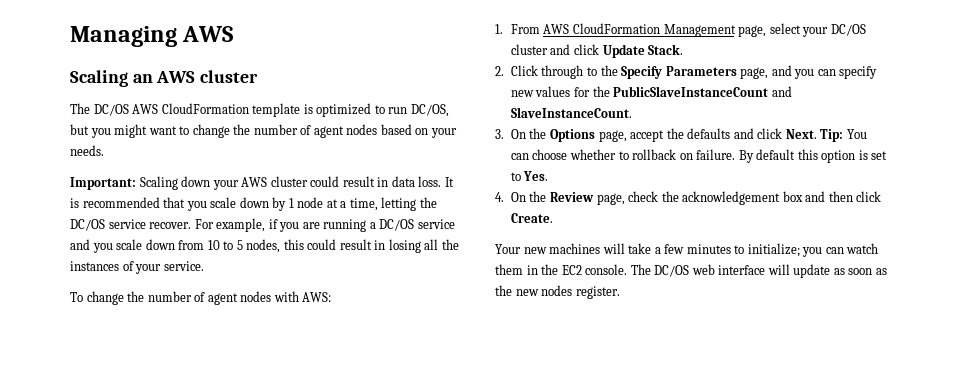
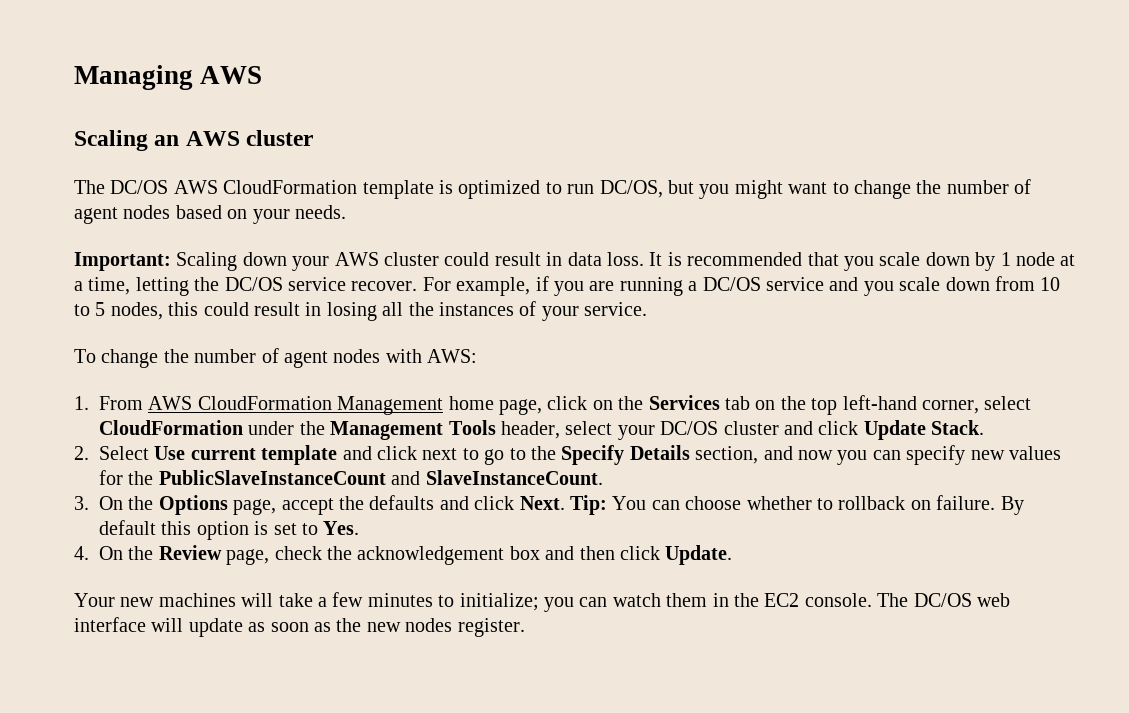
- 1. From AWS CloudFormation Management page, select your DC/OS cluster and click Update Stack.
+ 1. From AWS CloudFormation Management home page, click on the Services tab on the top left-hand corner, select CloudFormation under the Management Tools header, select your DC/OS cluster and click Update Stack.
- 2. Click through to the Specify Parameters page, and you can specify new values for the PublicSlaveInstanceCount and SlaveInstanceCount.
+ 2. Select Use current template and click next to go to the Specify Details section, and now you can specify new values for the PublicSlaveInstanceCount and SlaveInstanceCount.
- 4. On the Review page, check the acknowledgement box and then click Create.
+ 4. On the Review page, check the acknowledgement box and then click Update.

